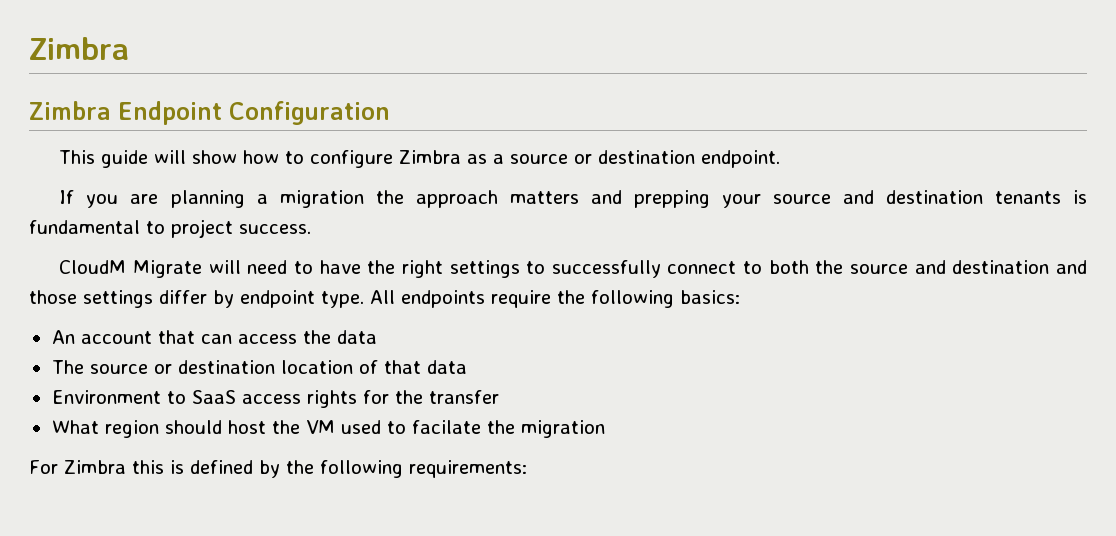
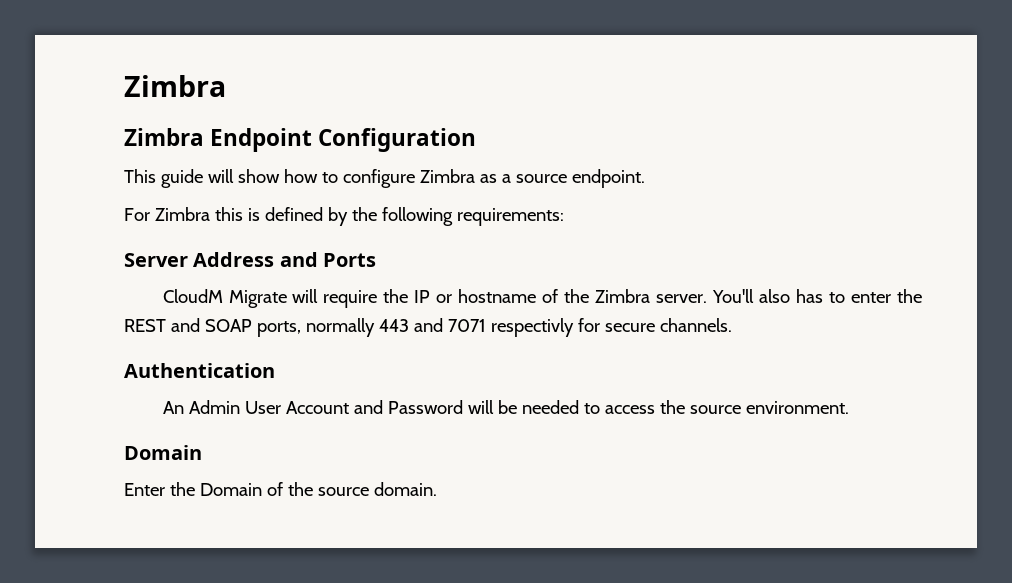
- This guide will show how to configure Zimbra as a source or destination endpoint.
+ This guide will show how to configure Zimbra as a source endpoint.
- If you are planning a migration the approach matters and prepping your source and destination tenants is fundamental to project success.
- CloudM Migrate will need to have the right settings to successfully connect to both the source and destination and those settings differ by endpoint type. All endpoints require the following basics:
- An account that can access the data
- The source or destination location of that data
- Environment to SaaS access rights for the transfer
- What region should host the VM used to facilate the migration
+ Server Address and Ports
+ CloudM Migrate will require the IP or hostname of the Zimbra server. You'll also has to enter the REST and SOAP ports, normally 443 and 7071 respectivly for secure channels.
+ Authentication
+ An Admin User Account and Password will be needed to access the source environment.
+ Domain
+ Enter the Domain of the source domain.

